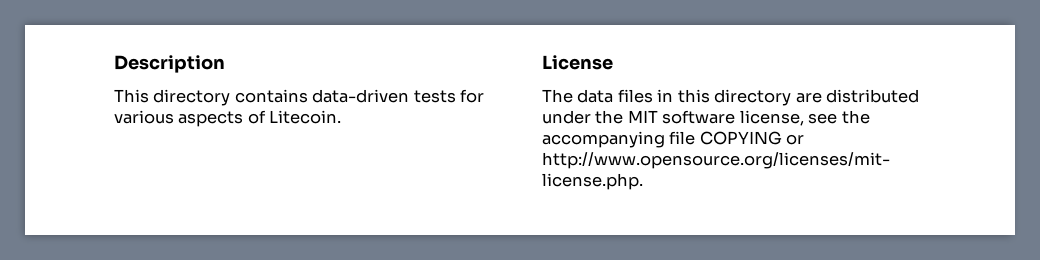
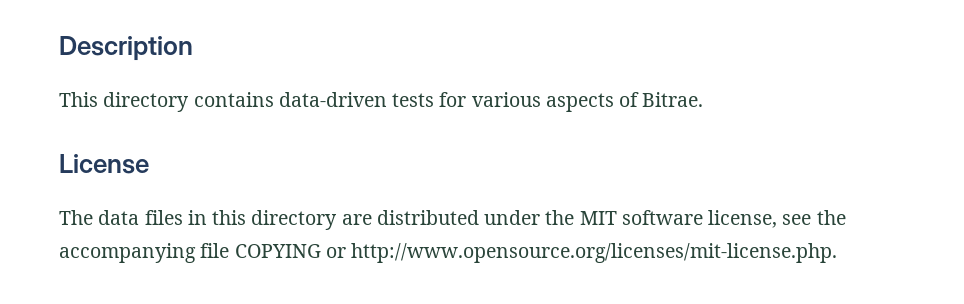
- This directory contains data-driven tests for various aspects of Litecoin.
+ This directory contains data-driven tests for various aspects of Bitrae.

